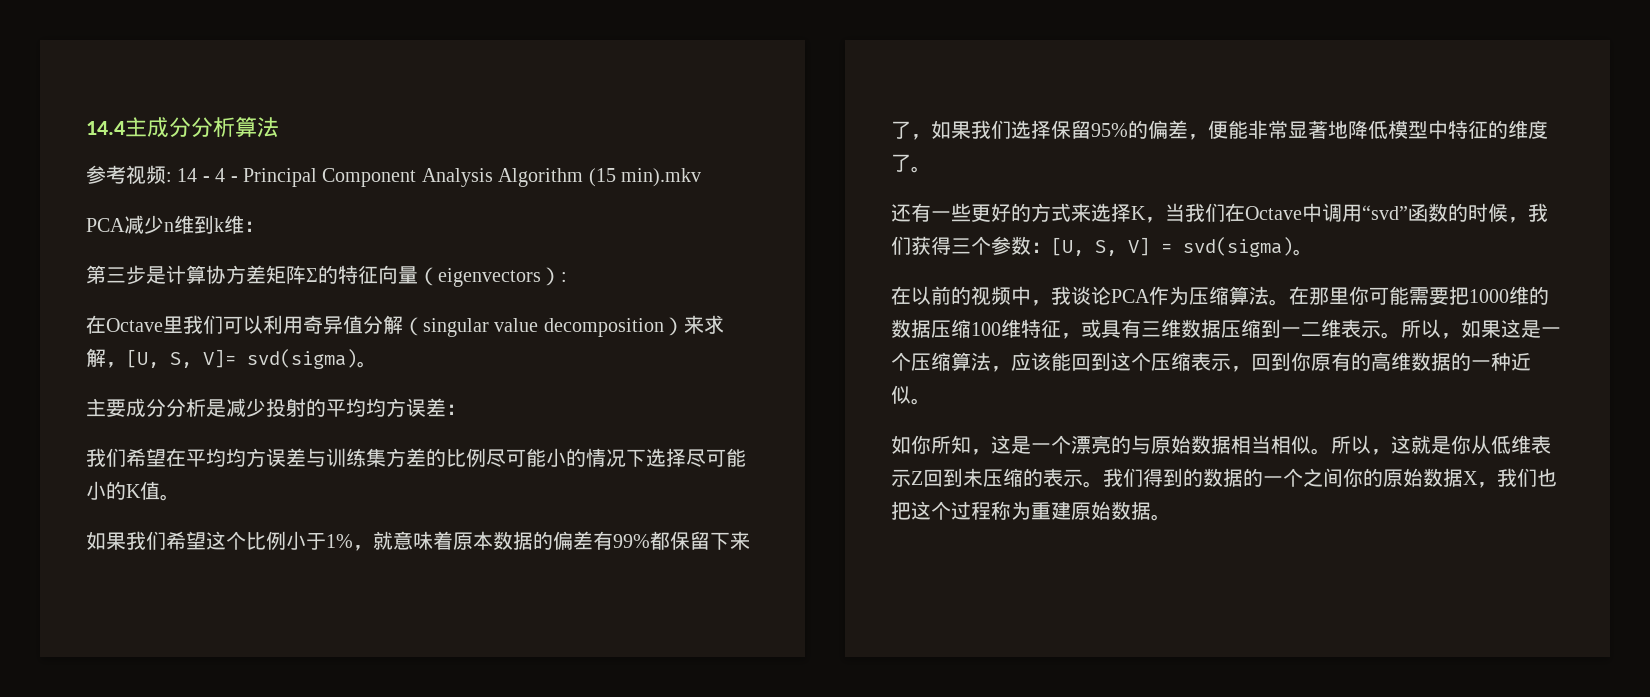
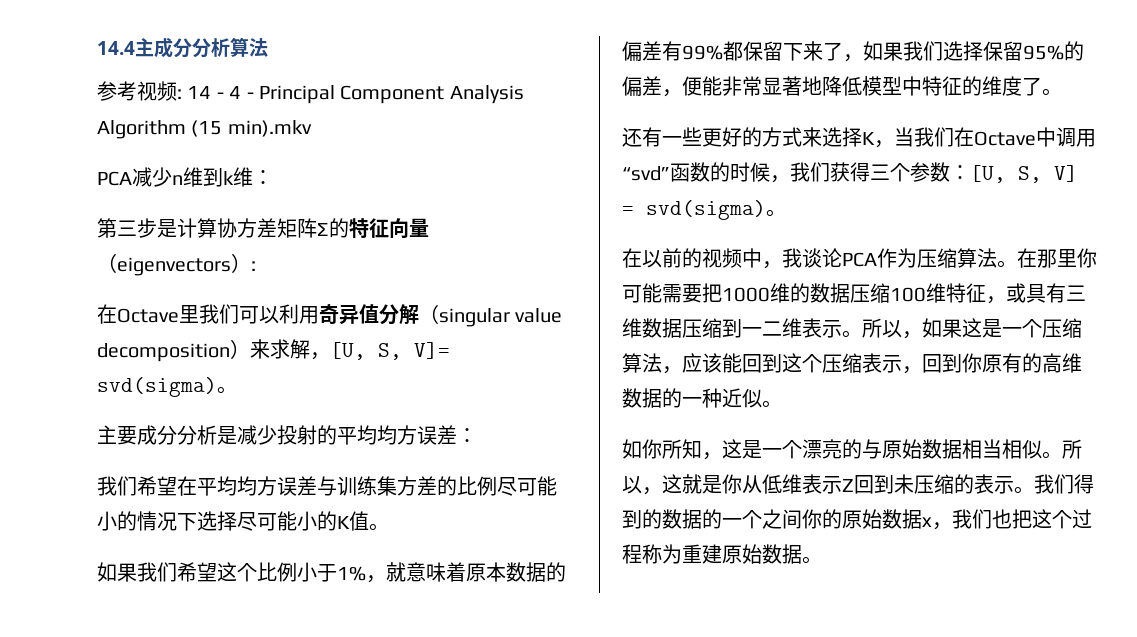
- 我们得到的数据的一个之间你的原始数据X，我们也把这个过程称为重建原始数据。
+ 我们得到的数据的一个之间你的原始数据x，我们也把这个过程称为重建原始数据。

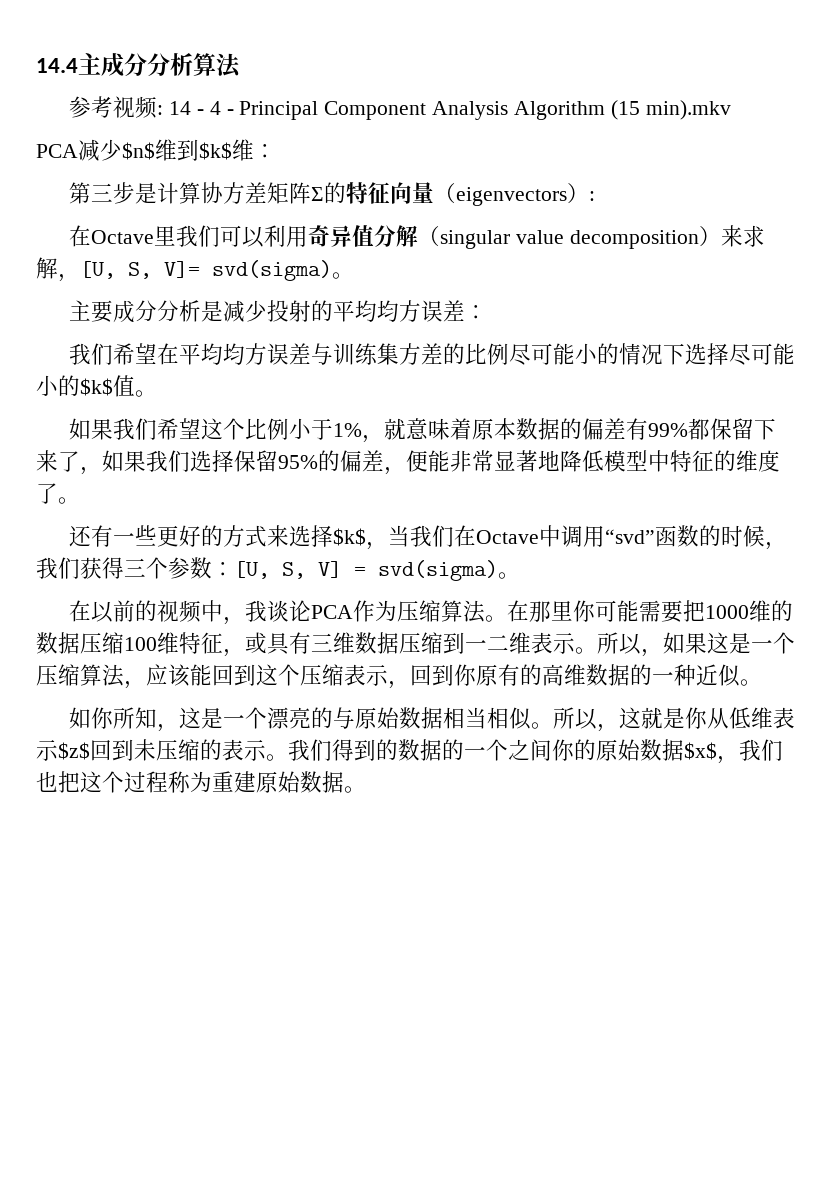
- PCA减少n维到k维：
+ PCA减少$n$维到$k$维：
- 我们希望在平均均方误差与训练集方差的比例尽可能小的情况下选择尽可能小的K值。
+ 我们希望在平均均方误差与训练集方差的比例尽可能小的情况下选择尽可能小的$k$值。
- 还有一些更好的方式来选择K，当我们在Octave中调用“svd”函数的时候，我们获得三个参数：[U, S, V] = svd(sigma)。
+ 还有一些更好的方式来选择$k$，当我们在Octave中调用“svd”函数的时候，我们获得三个参数：[U, S, V] = svd(sigma)。
- 所以，这就是你从低维表示Z回到未压缩的表示。
+ 所以，这就是你从低维表示$z$回到未压缩的表示。
- 我们得到的数据的一个之间你的原始数据x，我们也把这个过程称为重建原始数据。
+ 我们得到的数据的一个之间你的原始数据$x$，我们也把这个过程称为重建原始数据。

